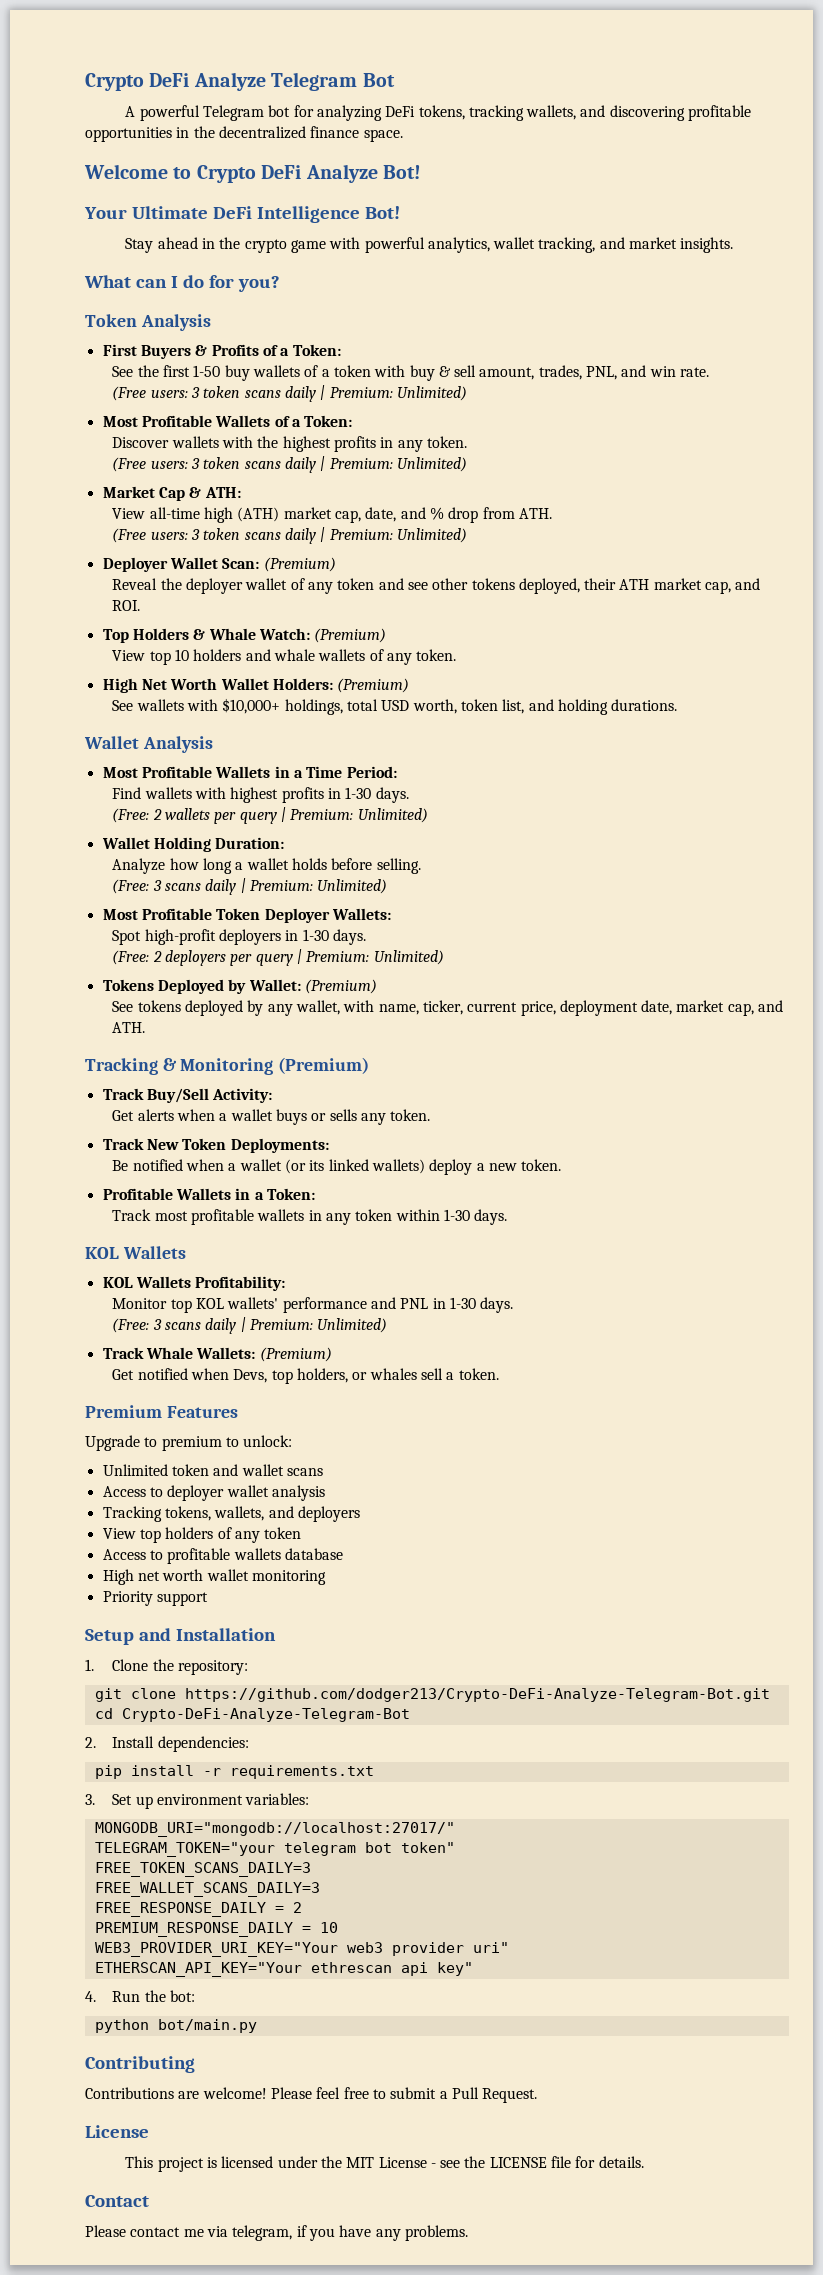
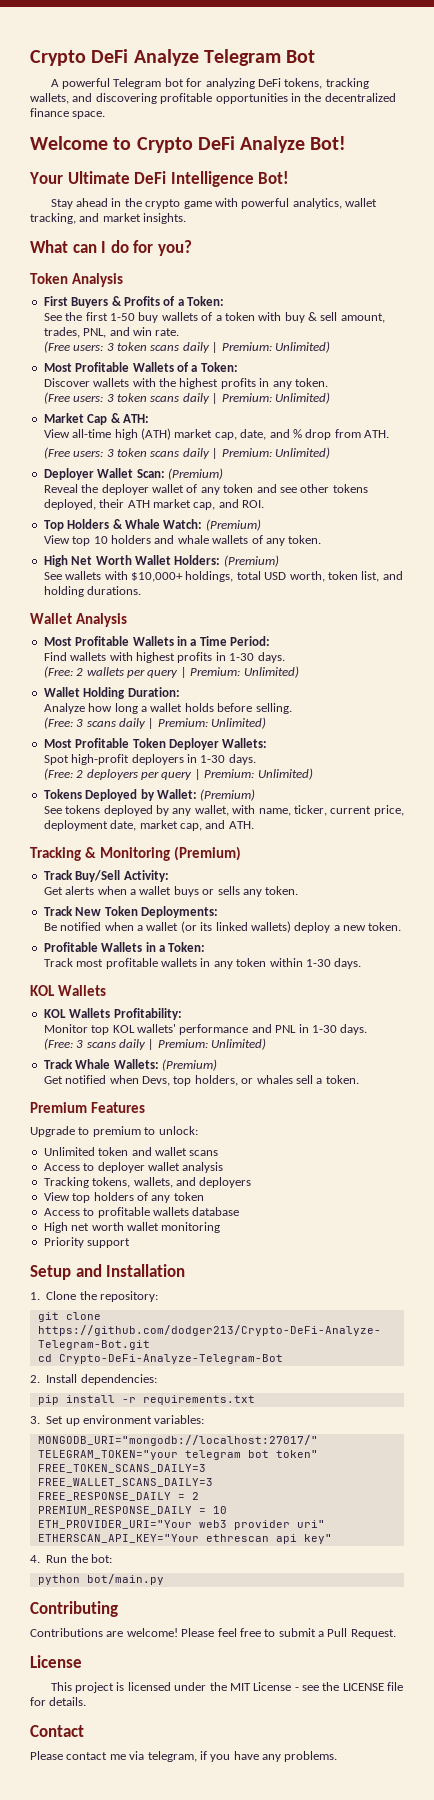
- WEB3_PROVIDER_URI_KEY="Your web3 provider uri"
+ ETH_PROVIDER_URI="Your web3 provider uri"

